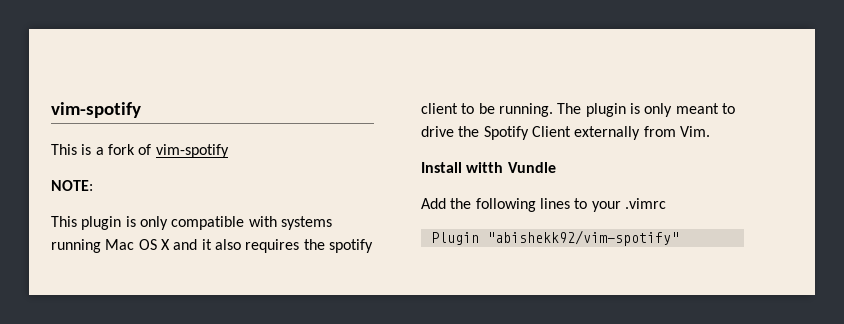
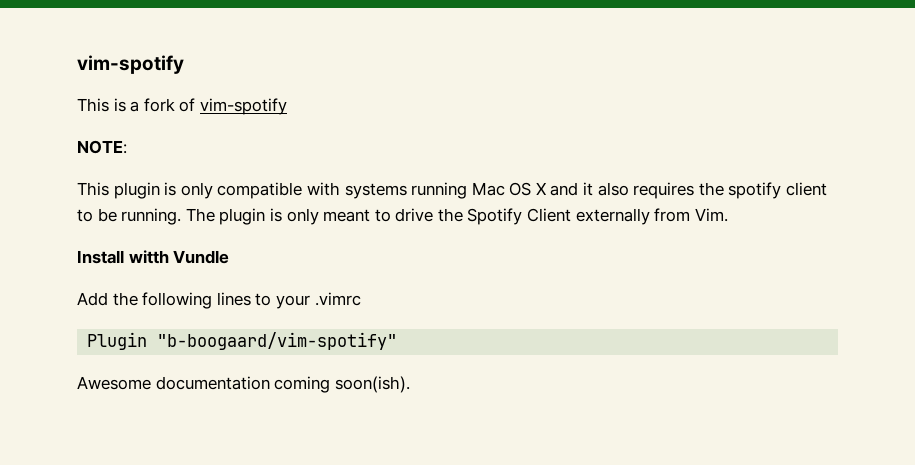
- Plugin "abishekk92/vim-spotify"
+ Plugin "b-boogaard/vim-spotify"
+ Awesome documentation coming soon(ish).

